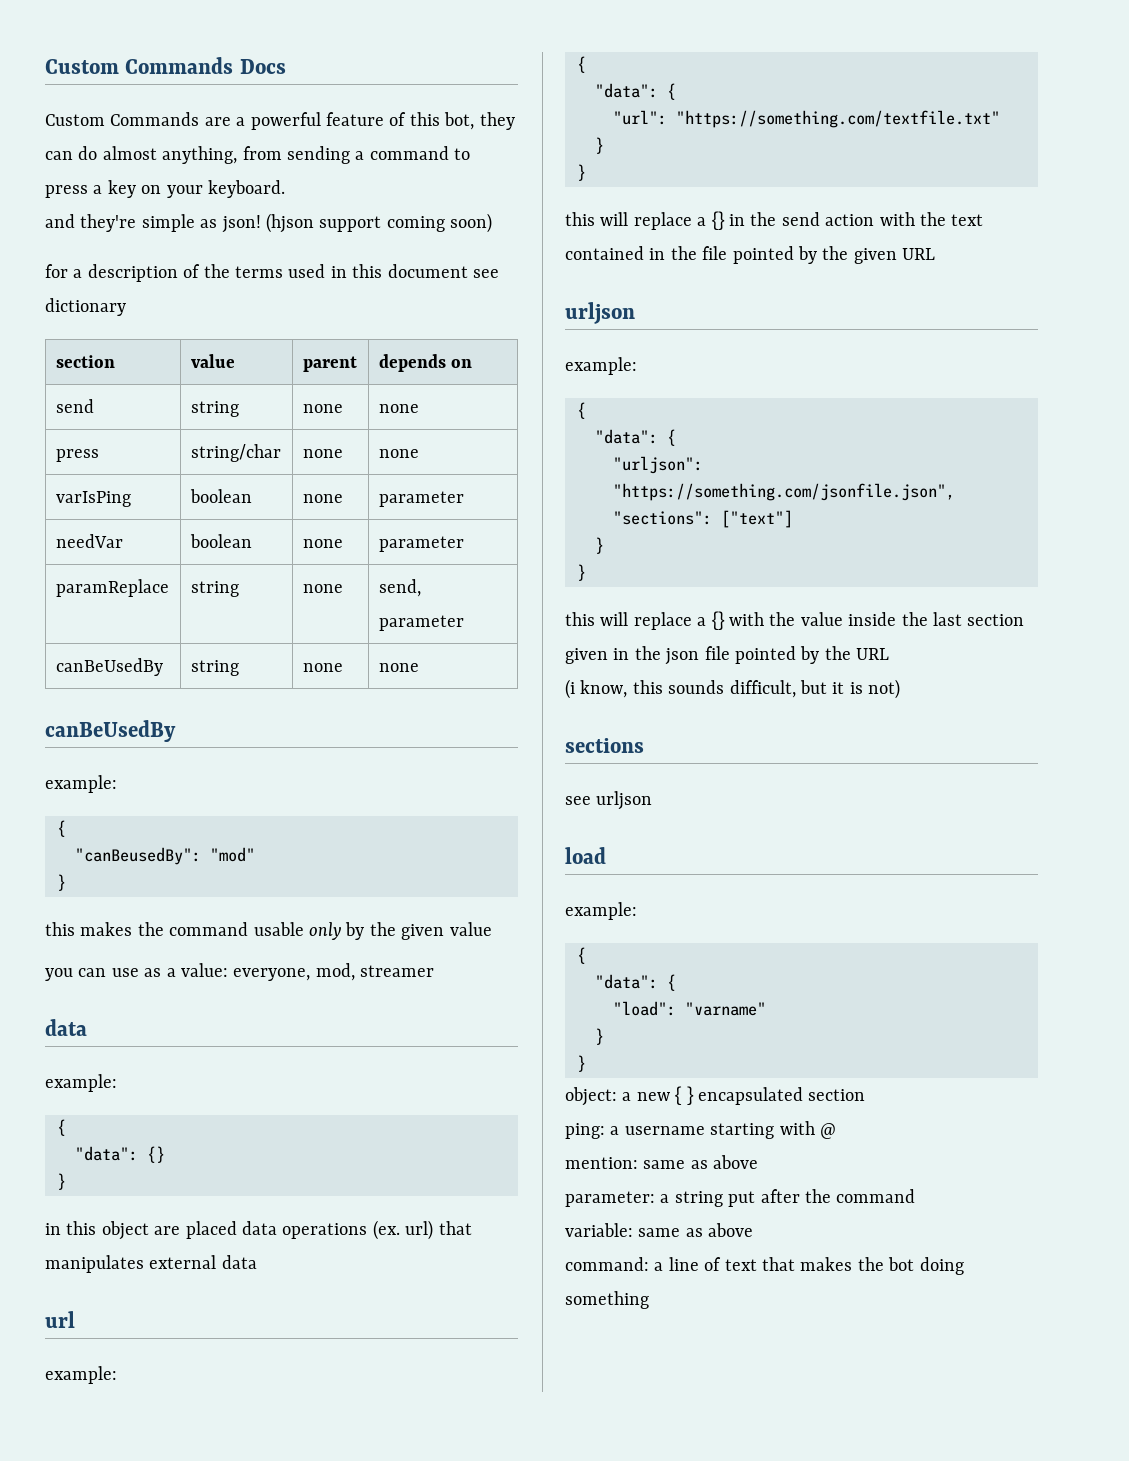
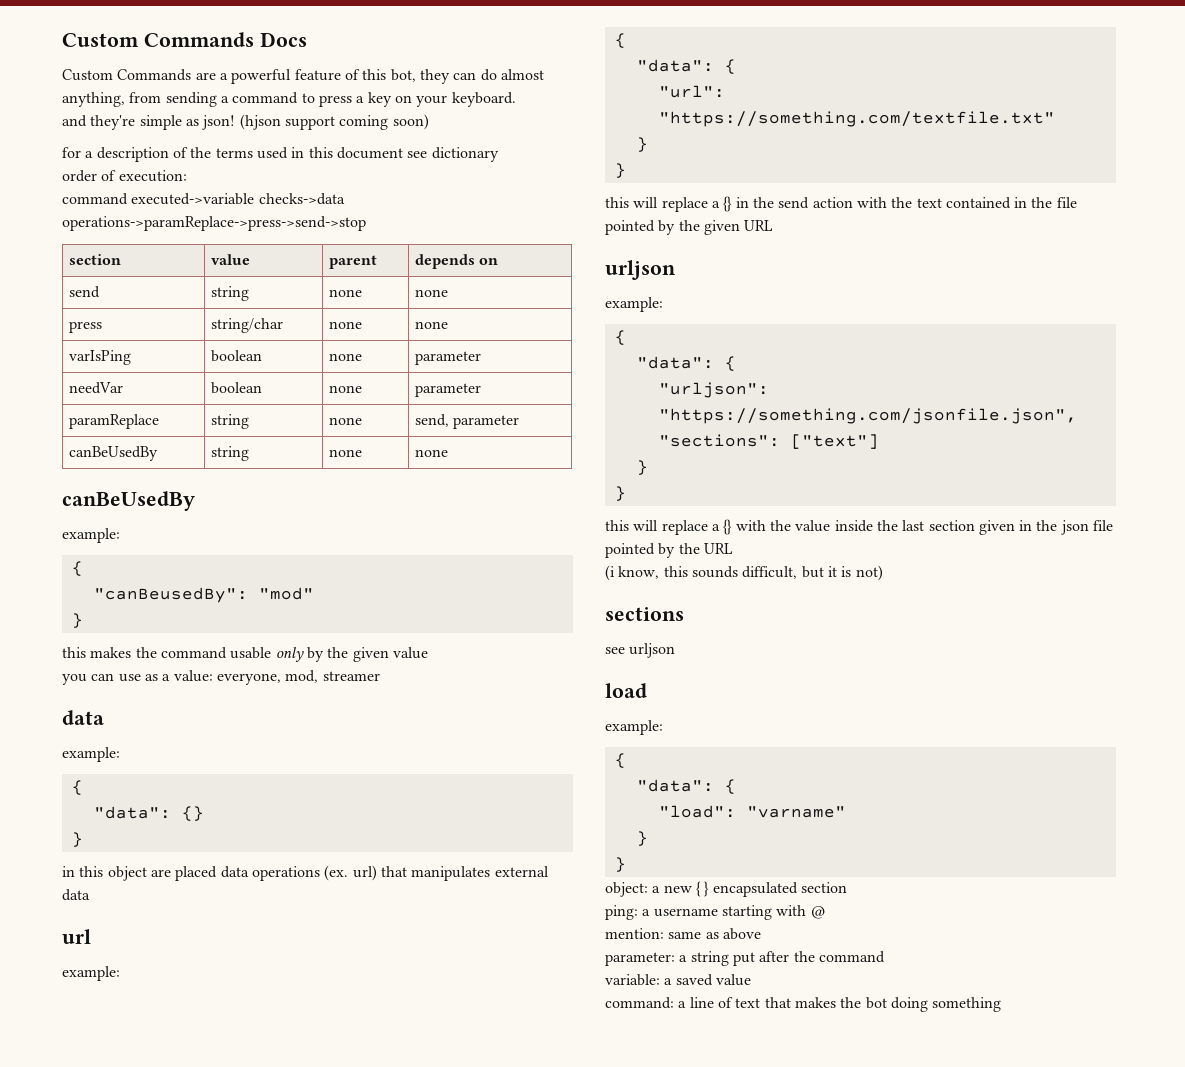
+ order of execution:
+ command executed->variable checks->data operations->paramReplace->press->send->stop
- variable: same as above
+ variable: a saved value

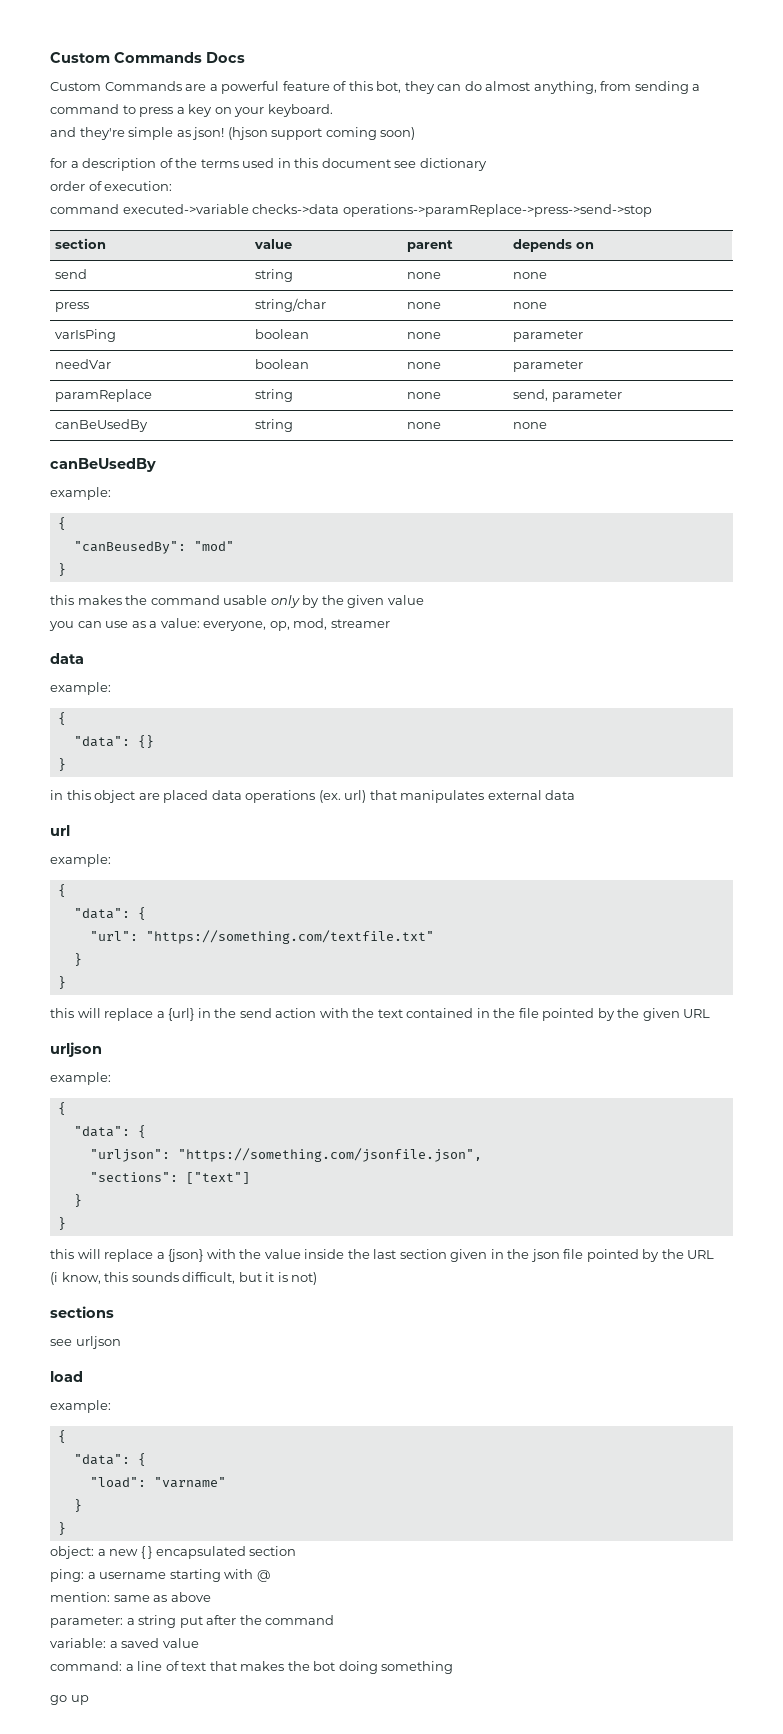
- you can use as a value: everyone, mod, streamer
+ you can use as a value: everyone, op, mod, streamer
- this will replace a {} in the send action with the text contained in the file pointed by the given URL
+ this will replace a {url} in the send action with the text contained in the file pointed by the given URL
- this will replace a {} with the value inside the last section given in the json file pointed by the URL
+ this will replace a {json} with the value inside the last section given in the json file pointed by the URL
+ go up

